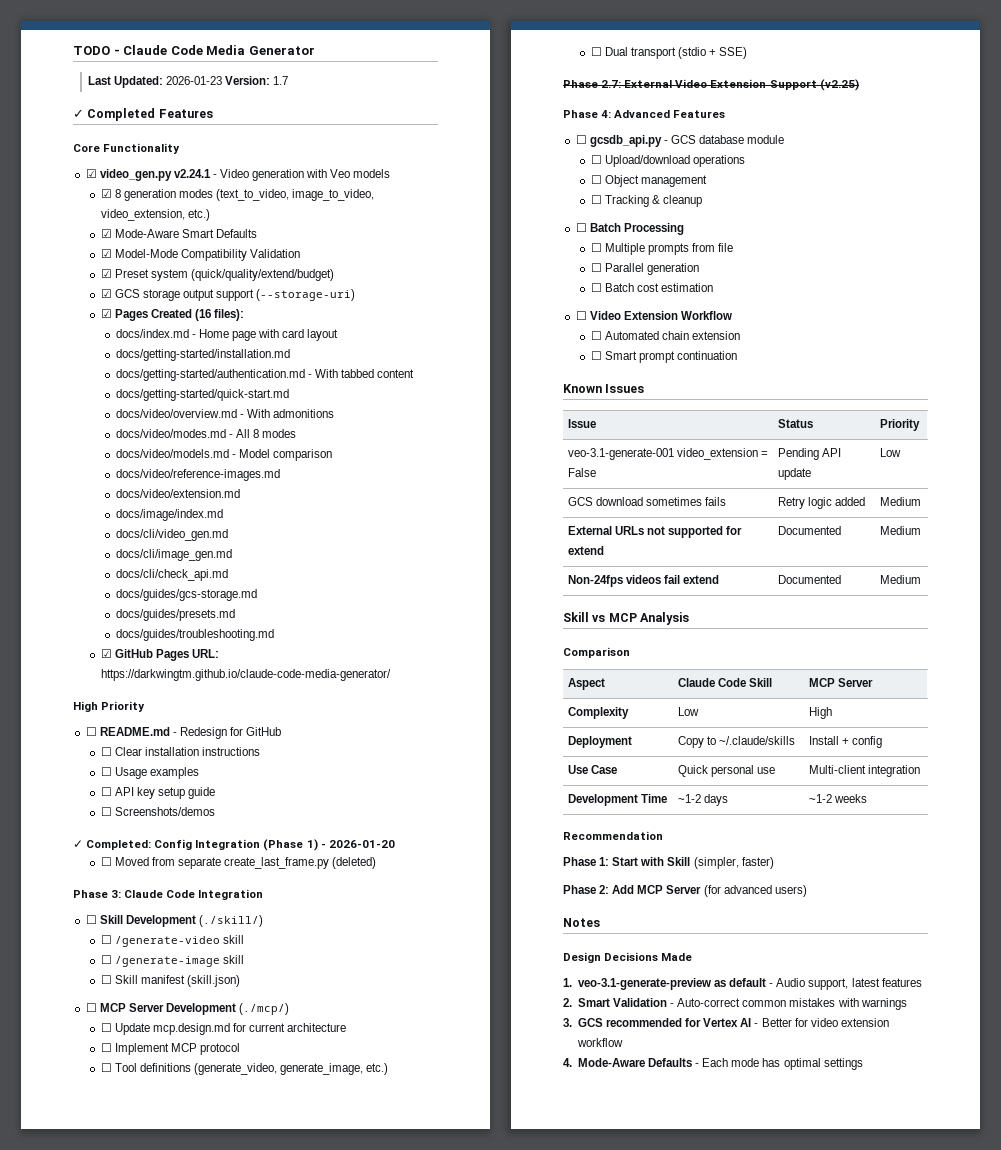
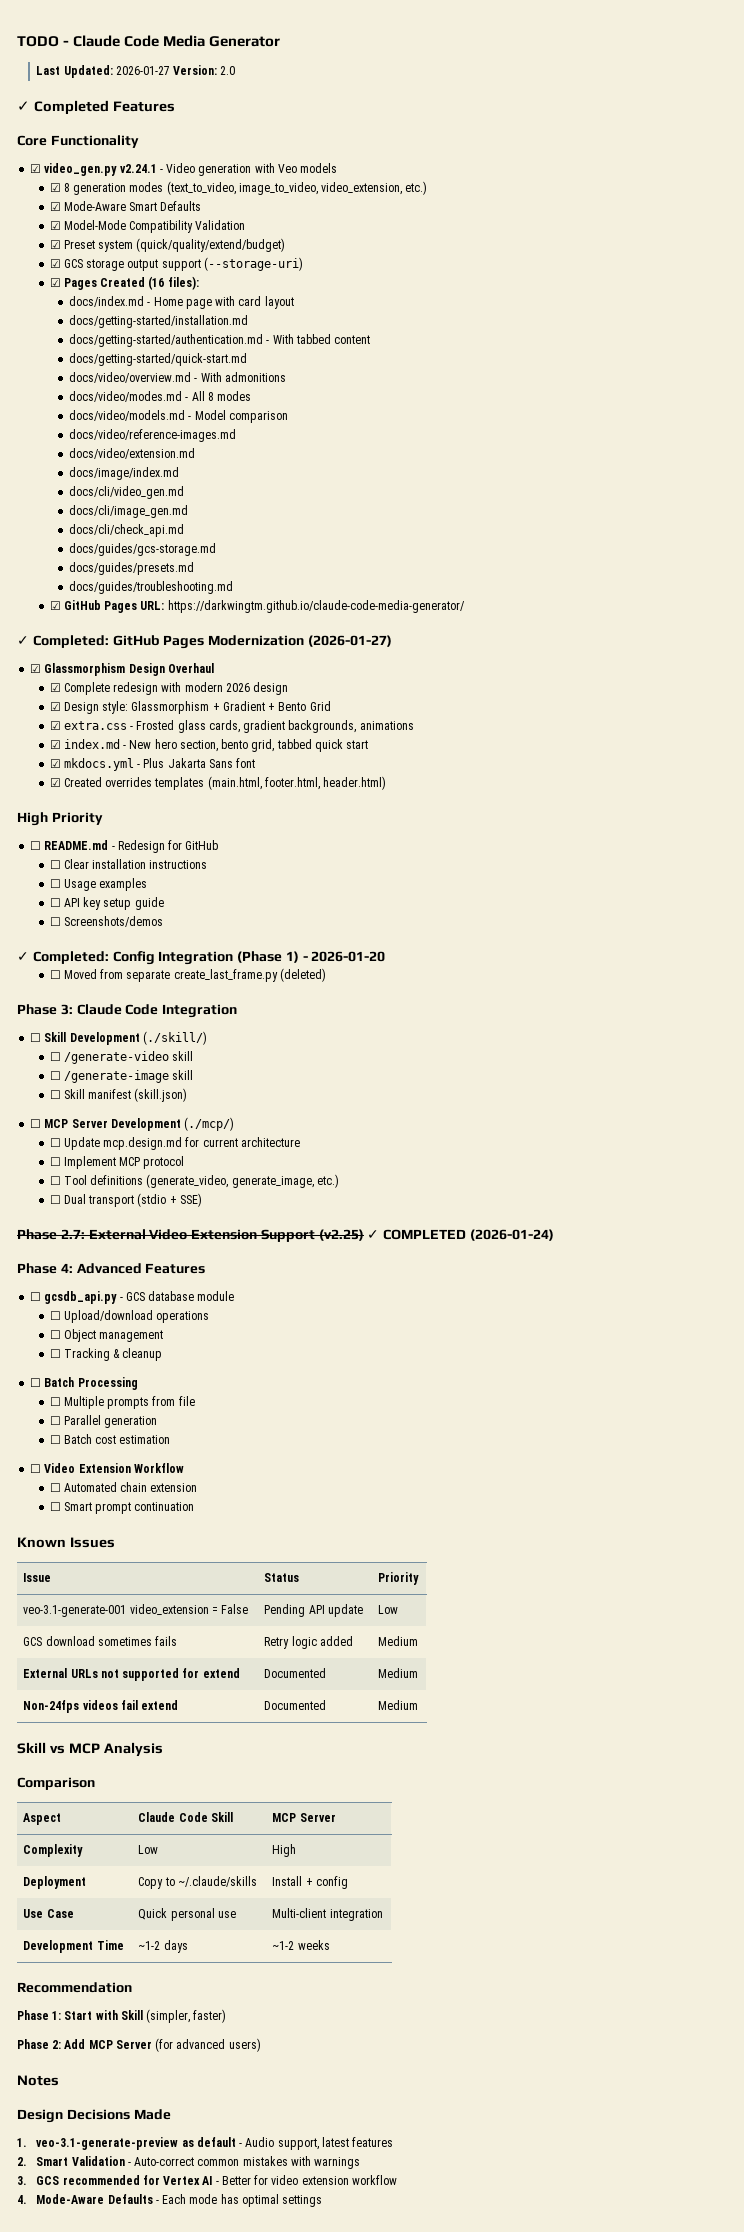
- Last Updated: 2026-01-23 Version: 1.7
+ Last Updated: 2026-01-27 Version: 2.0
+ ✓ Completed: GitHub Pages Modernization (2026-01-27)
+ ☑ Glassmorphism Design Overhaul
+ ☑ Complete redesign with modern 2026 design
+ ☑ Design style: Glassmorphism + Gradient + Bento Grid
+ ☑ extra.css - Frosted glass cards, gradient backgrounds, animations
+ ☑ index.md - New hero section, bento grid, tabbed quick start
+ ☑ mkdocs.yml - Plus Jakarta Sans font
+ ☑ Created overrides templates (main.html, footer.html, header.html)
- Phase 2.7: External Video Extension Support (v2.25)
+ Phase 2.7: External Video Extension Support (v2.25) ✓ COMPLETED (2026-01-24)

